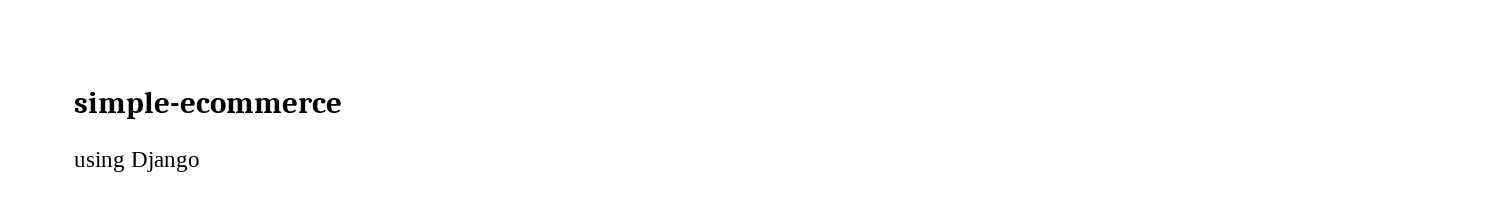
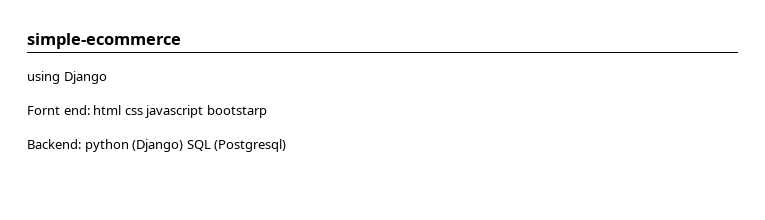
+ Fornt end: html css javascript bootstarp
+ Backend: python (Django) SQL (Postgresql)

